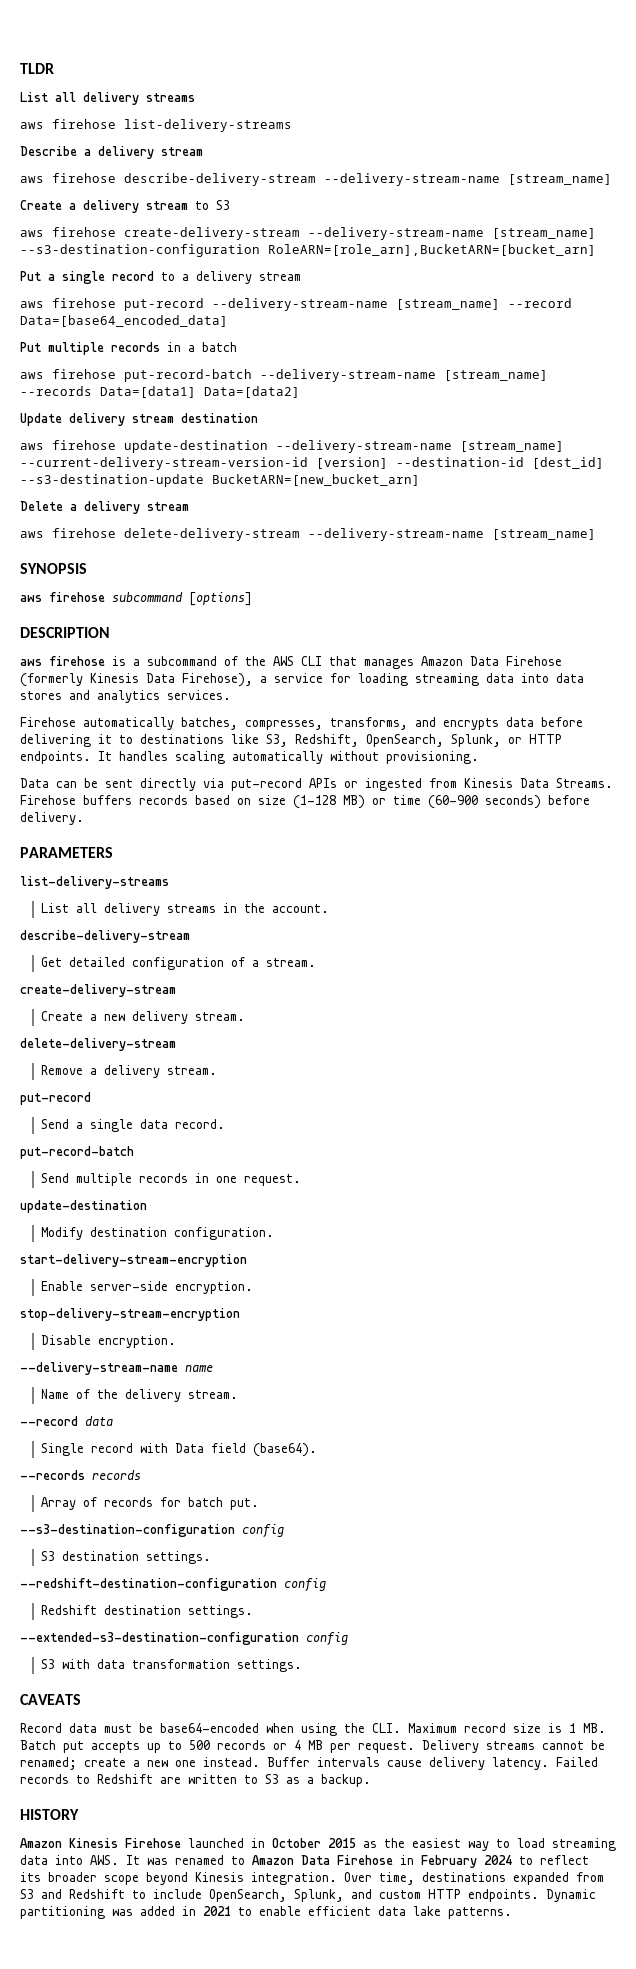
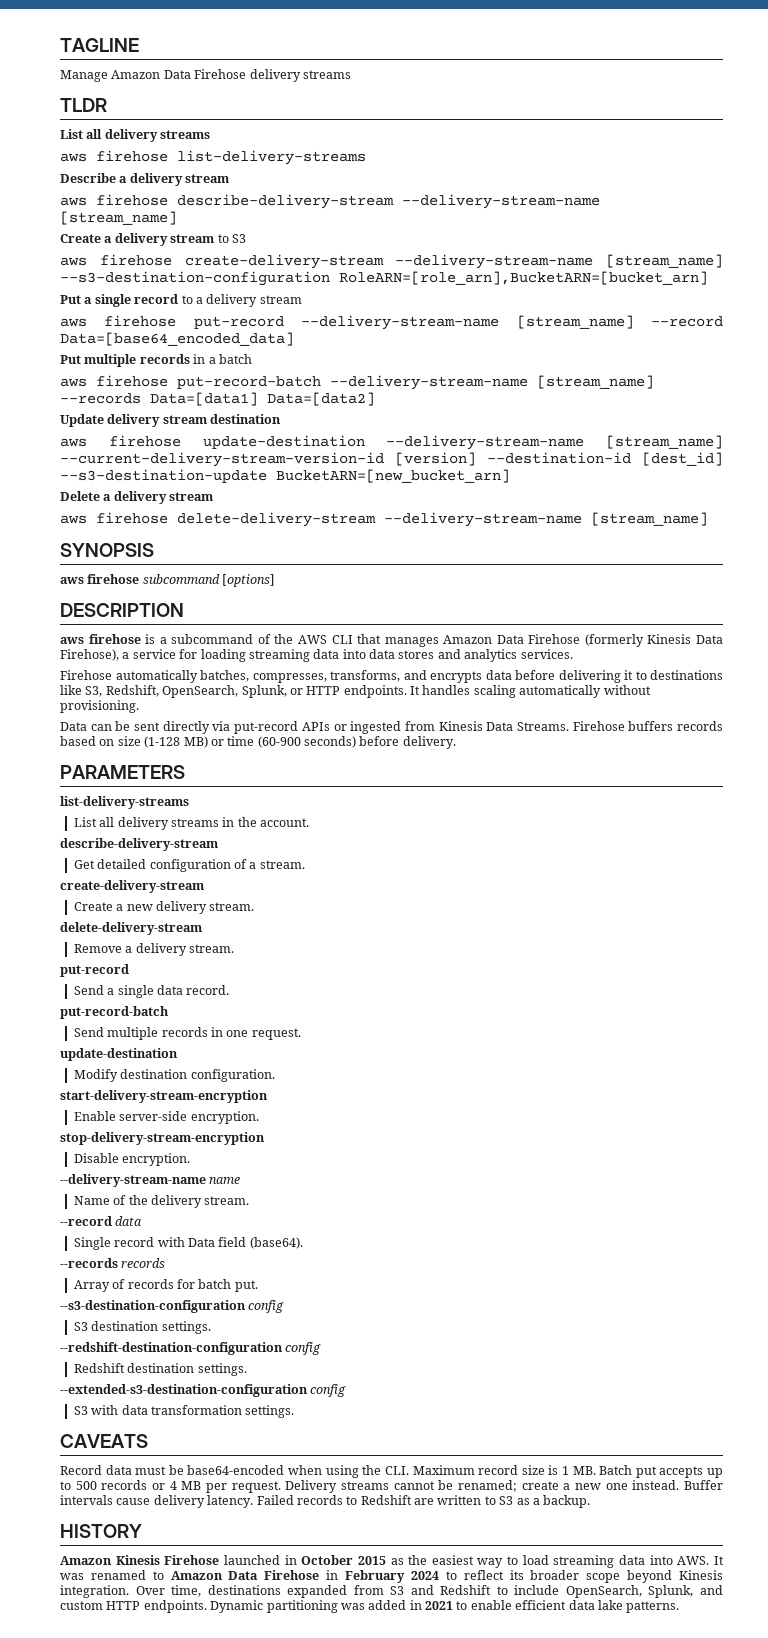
+ TAGLINE
+ Manage Amazon Data Firehose delivery streams

